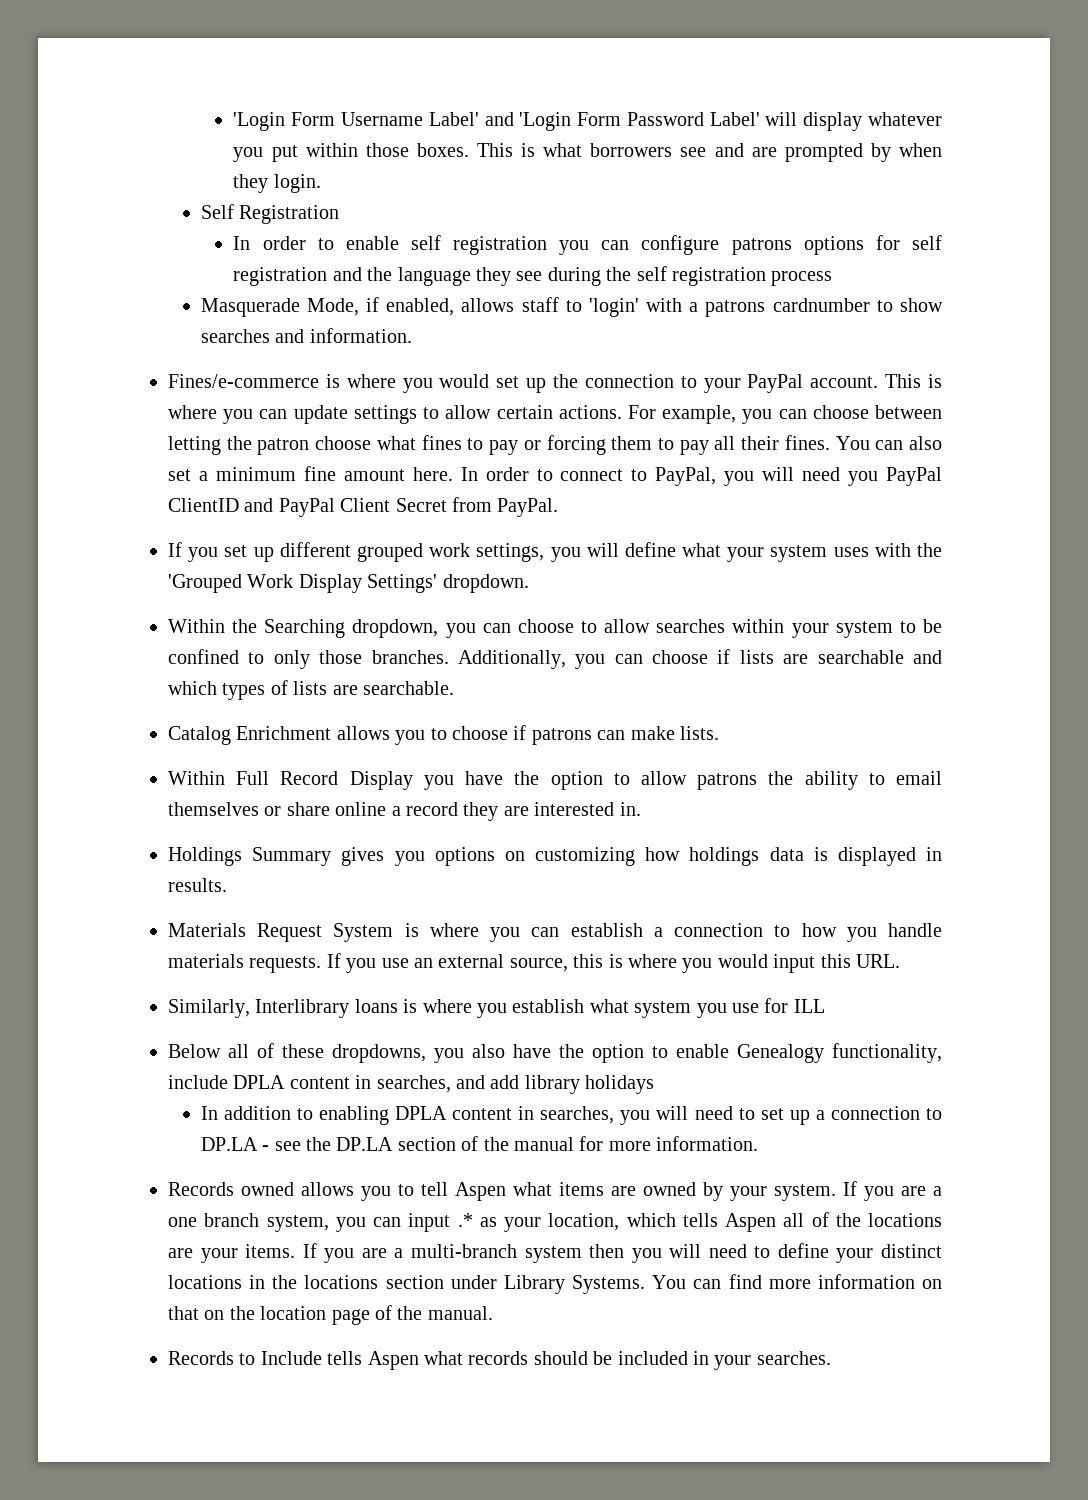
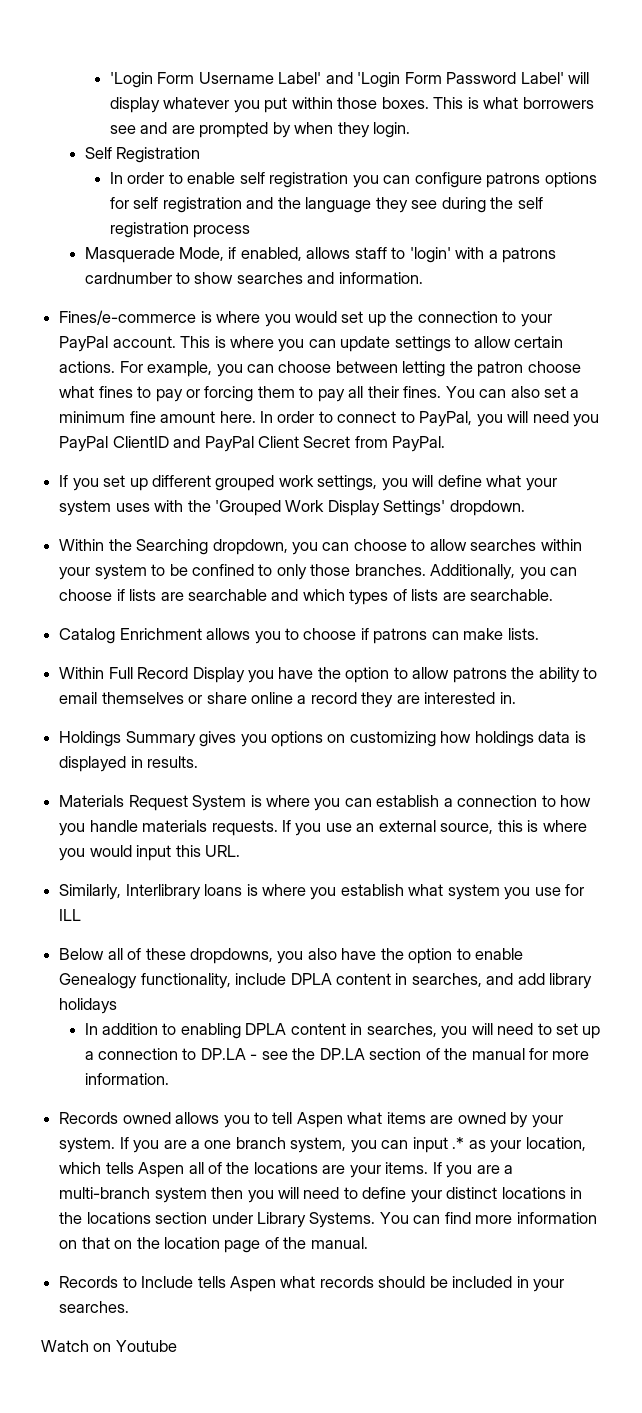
+ Watch on Youtube

